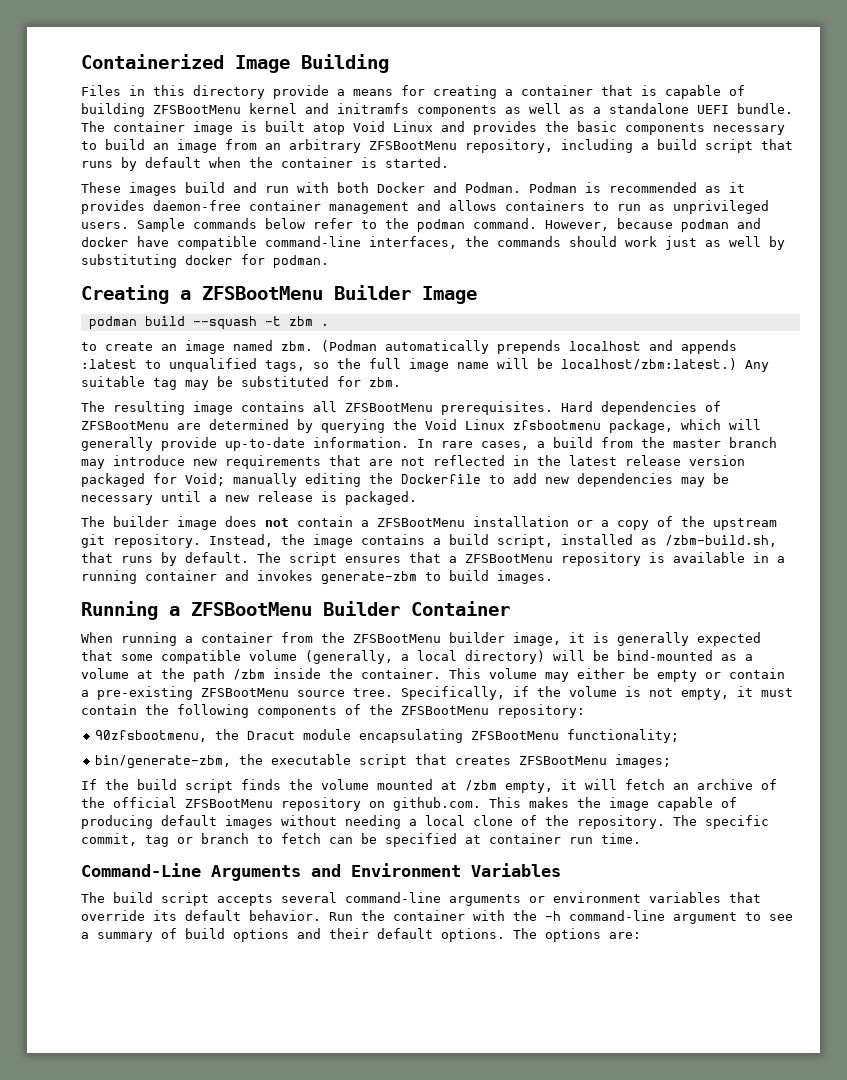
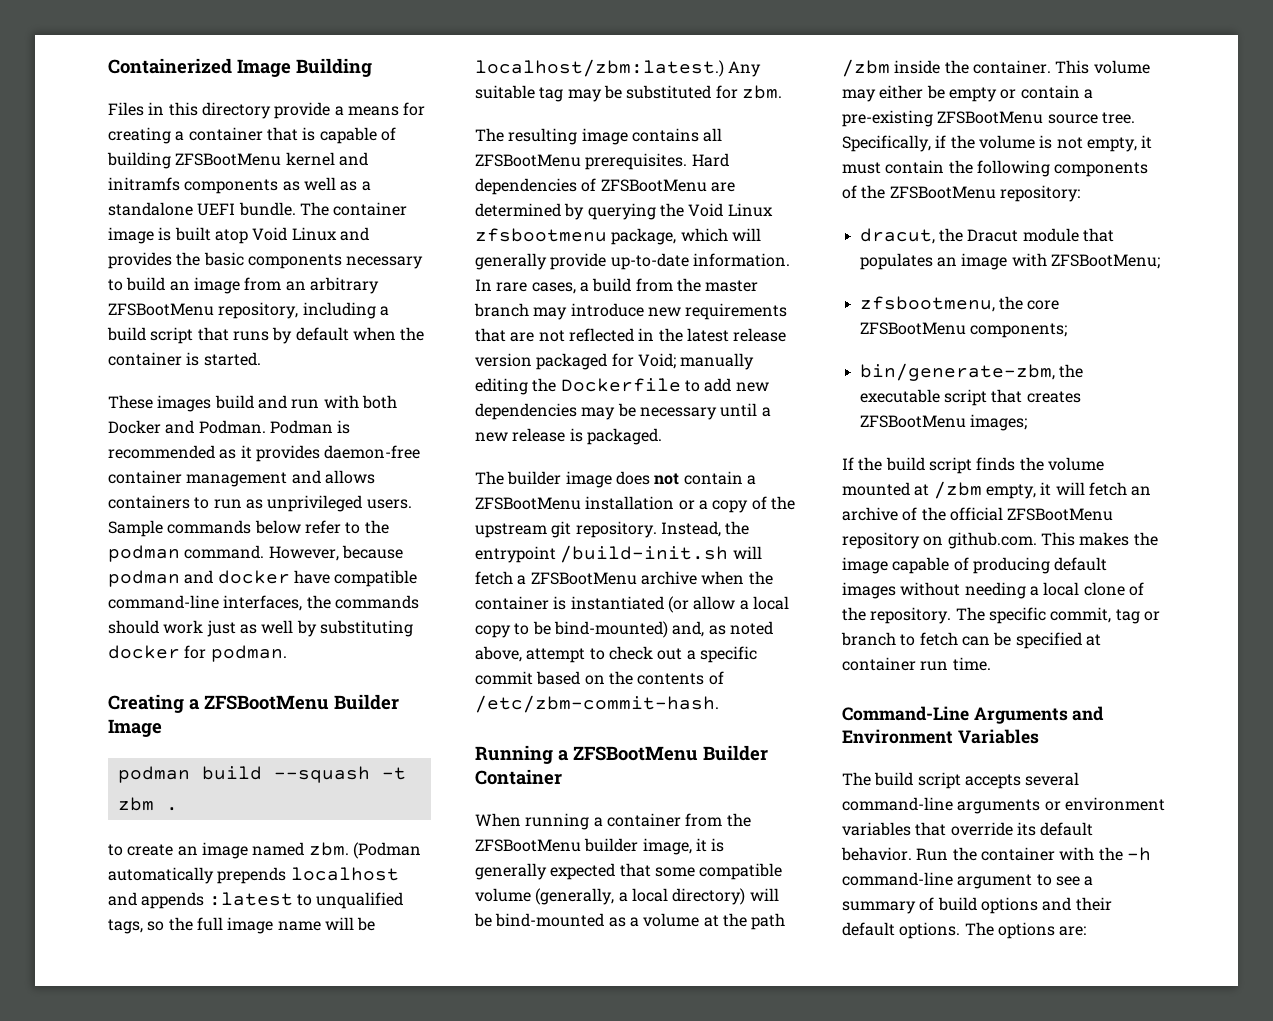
- Instead, the image contains a build script, installed as /zbm-build.sh, that runs by default. The script ensures that a ZFSBootMenu repository is available in a running container and invokes generate-zbm to build images.
+ Instead, the entrypoint /build-init.sh will fetch a ZFSBootMenu archive when the container is instantiated (or allow a local copy to be bind-mounted) and, as noted above, attempt to check out a specific commit based on the contents of /etc/zbm-commit-hash.
- 90zfsbootmenu, the Dracut module encapsulating ZFSBootMenu functionality;
+ dracut, the Dracut module that populates an image with ZFSBootMenu;
+ zfsbootmenu, the core ZFSBootMenu components;

